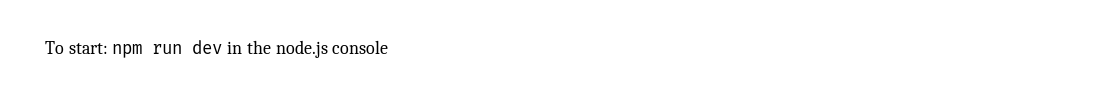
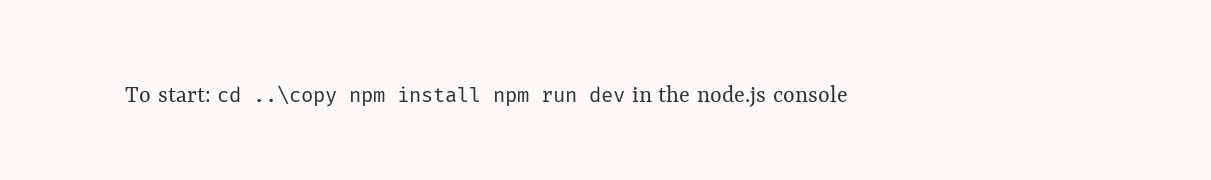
- To start: npm run dev in the node.js console
+ To start: cd ..\copy npm install npm run dev in the node.js console

